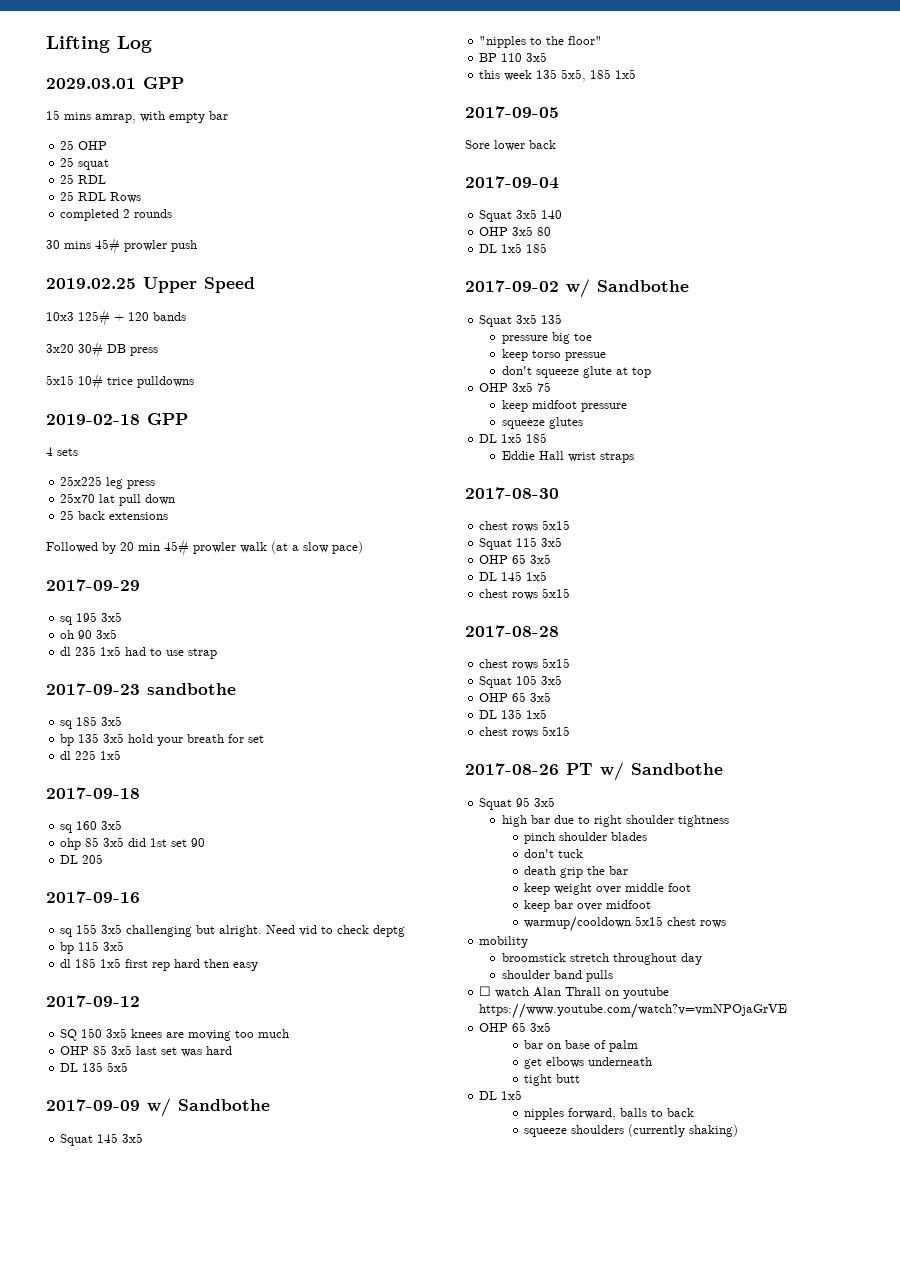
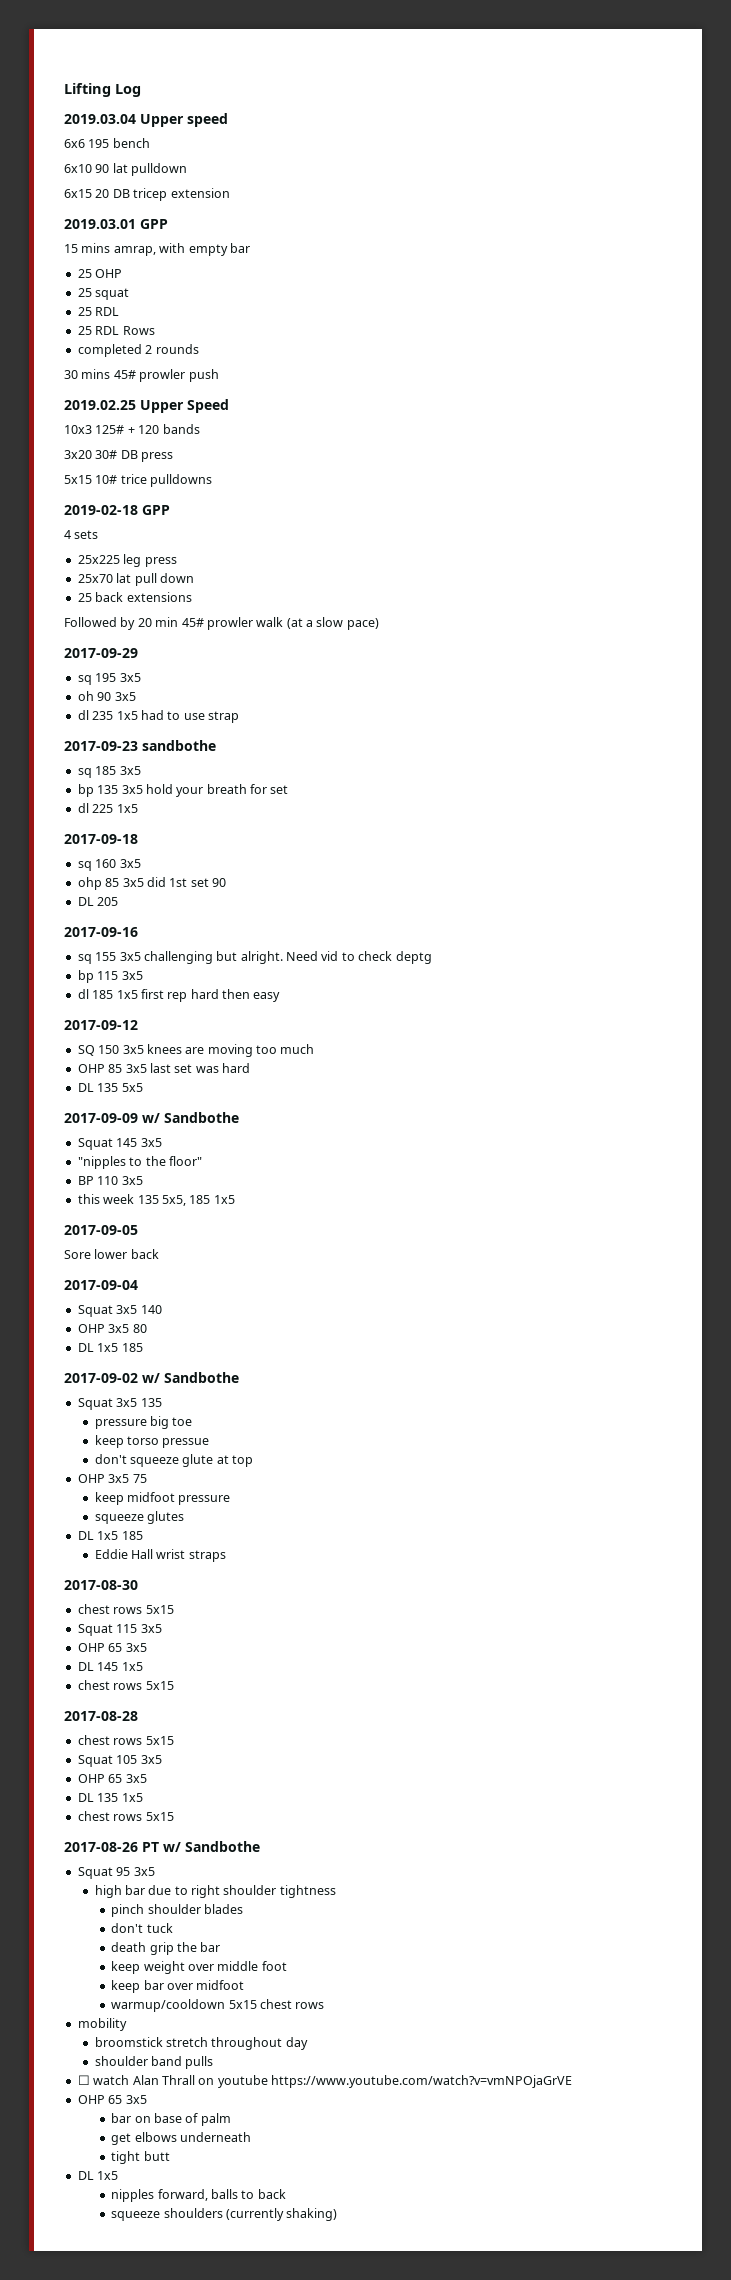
- 2029.03.01 GPP
+ 2019.03.04 Upper speed
+ 6x6 195 bench
+ 6x10 90 lat pulldown
+ 6x15 20 DB tricep extension
+ 2019.03.01 GPP

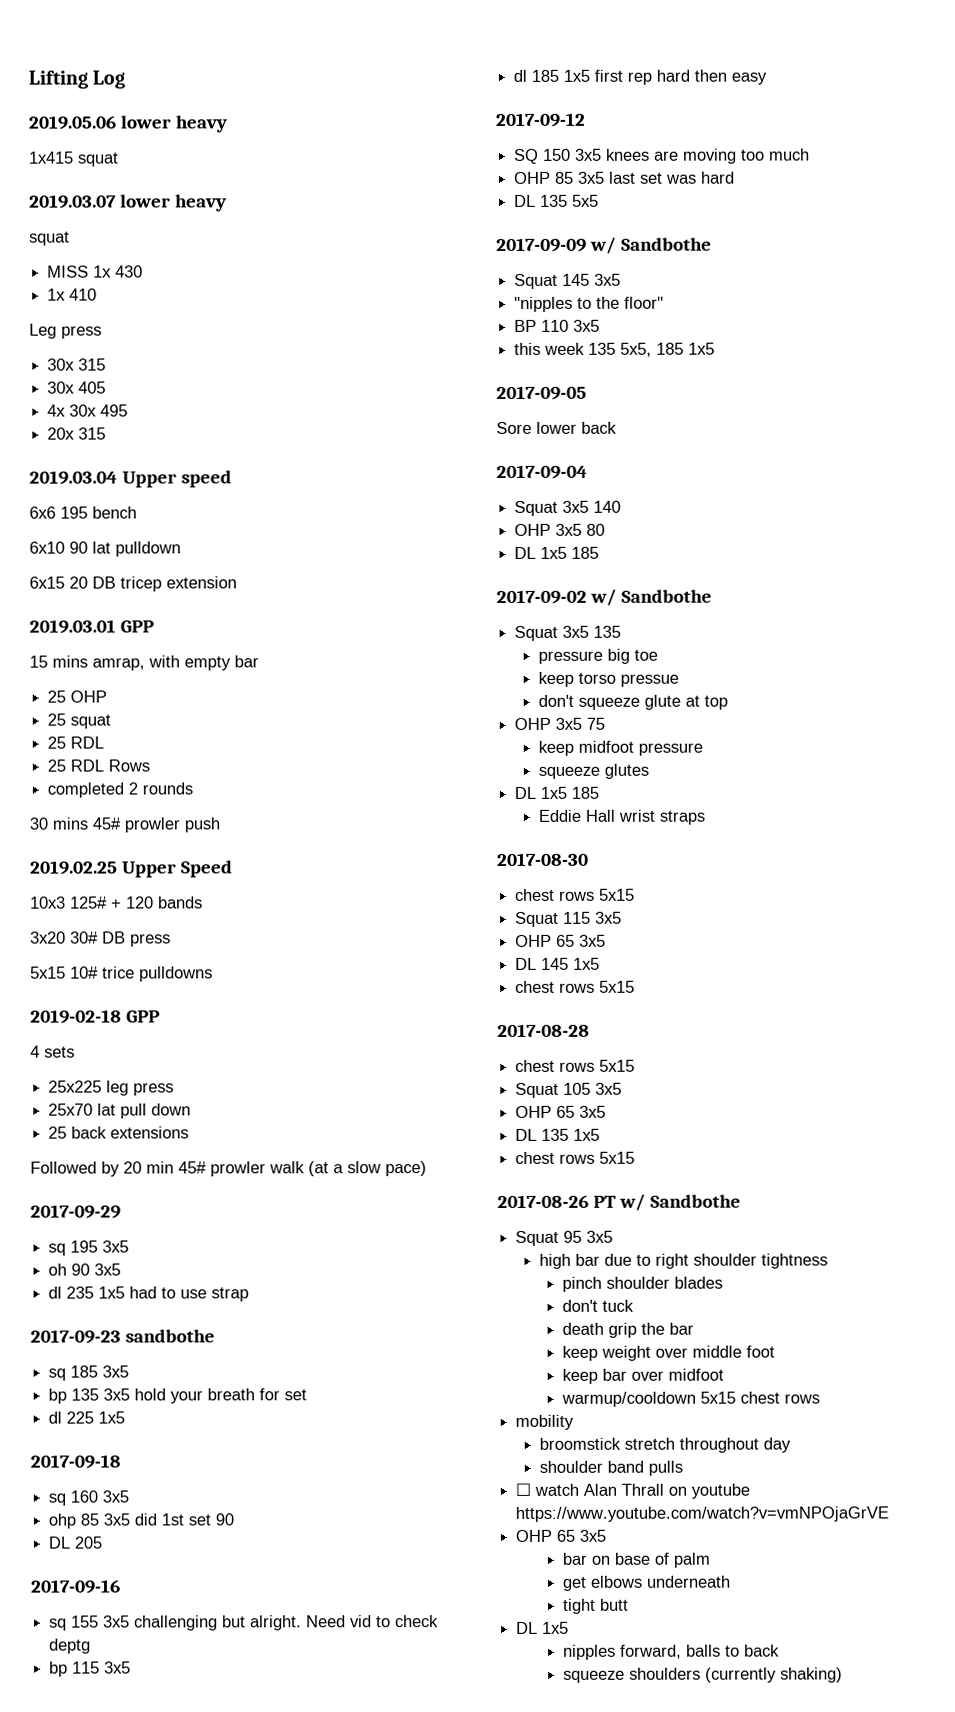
+ 2019.05.06 lower heavy
+ 1x415 squat
+ 2019.03.07 lower heavy
+ squat
+ MISS 1x 430
+ 1x 410
+ Leg press
+ 30x 315
+ 30x 405
+ 4x 30x 495
+ 20x 315

